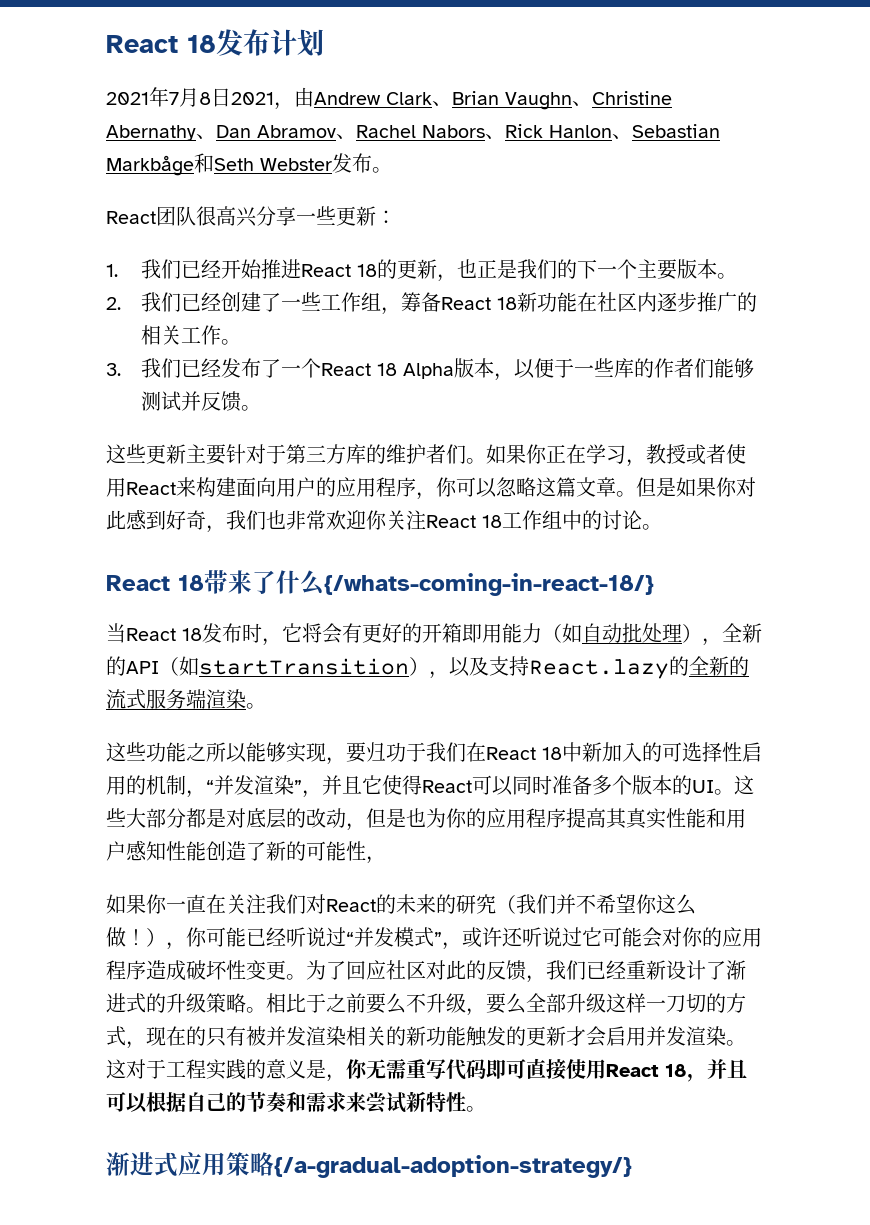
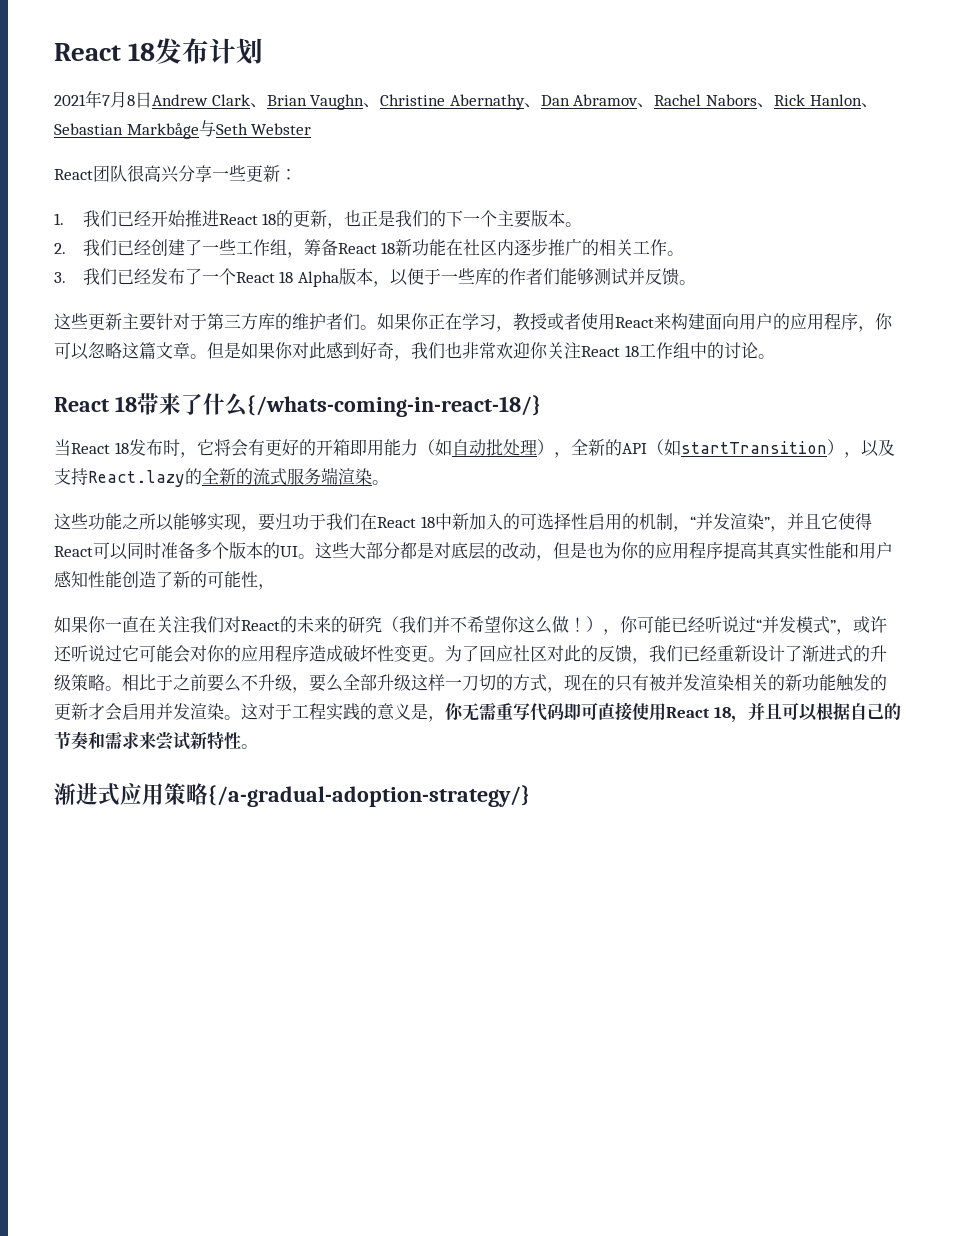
- 2021年7月8日2021，由Andrew Clark、Brian Vaughn、Christine Abernathy、Dan Abramov、Rachel Nabors、Rick Hanlon、Sebastian Markbåge和Seth Webster发布。
+ 2021年7月8日Andrew Clark、Brian Vaughn、Christine Abernathy、Dan Abramov、Rachel Nabors、Rick Hanlon、Sebastian Markbåge与Seth Webster

